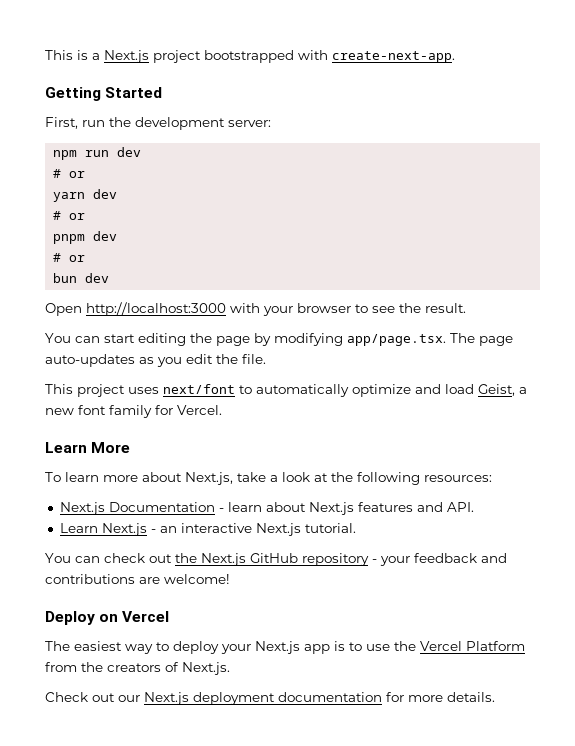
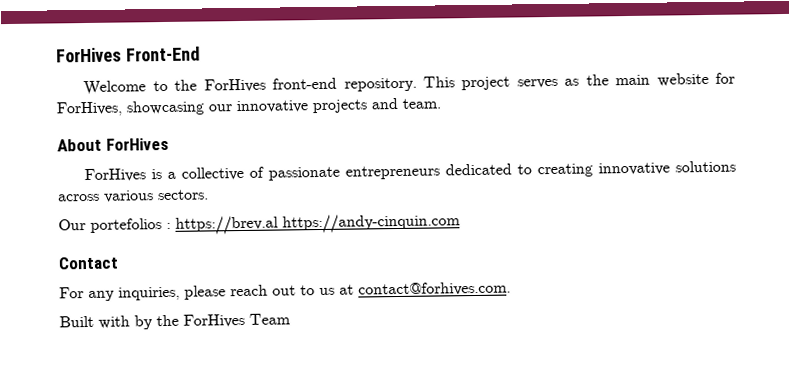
- This is a Next.js project bootstrapped with create-next-app.
- Getting Started
- First, run the development server:
- npm run dev
- # or
- yarn dev
- # or
- pnpm dev
- # or
- bun dev
- Open http://localhost:3000 with your browser to see the result.
- You can start editing the page by modifying app/page.tsx. The page auto-updates as you edit the file.
- This project uses next/font to automatically optimize and load Geist, a new font family for Vercel.
- Learn More
- To learn more about Next.js, take a look at the following resources:
- Next.js Documentation - learn about Next.js features and API.
- Learn Next.js - an interactive Next.js tutorial.
- You can check out the Next.js GitHub repository - your feedback and contributions are welcome!
- Deploy on Vercel
- The easiest way to deploy your Next.js app is to use the Vercel Platform from the creators of Next.js.
- Check out our Next.js deployment documentation for more details.
+ ForHives Front-End
+ Welcome to the ForHives front-end repository. This project serves as the main website for ForHives, showcasing our innovative projects and team.
+ About ForHives
+ ForHives is a collective of passionate entrepreneurs dedicated to creating innovative solutions across various sectors.
+ Our portefolios : https://brev.al https://andy-cinquin.com
+ Contact
+ For any inquiries, please reach out to us at contact@forhives.com.
+ Built with by the ForHives Team

